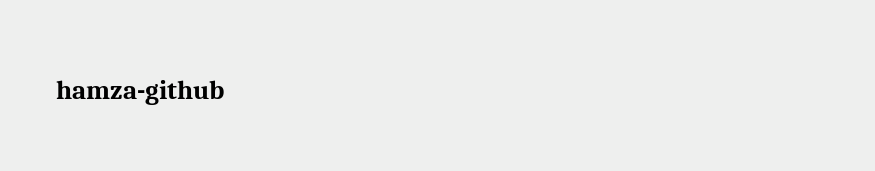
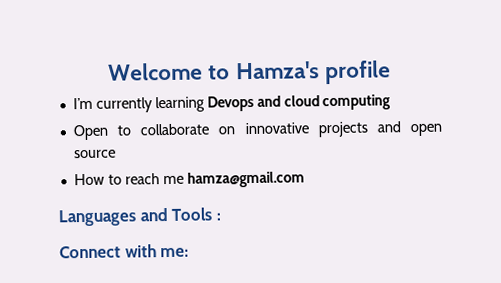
- hamza-github
+ Welcome to Hamza's profile
+ I’m currently learning Devops and cloud computing
+ Open to collaborate on innovative projects and open source
+ How to reach me hamza@gmail.com
+ Languages and Tools :
+ Connect with me:

